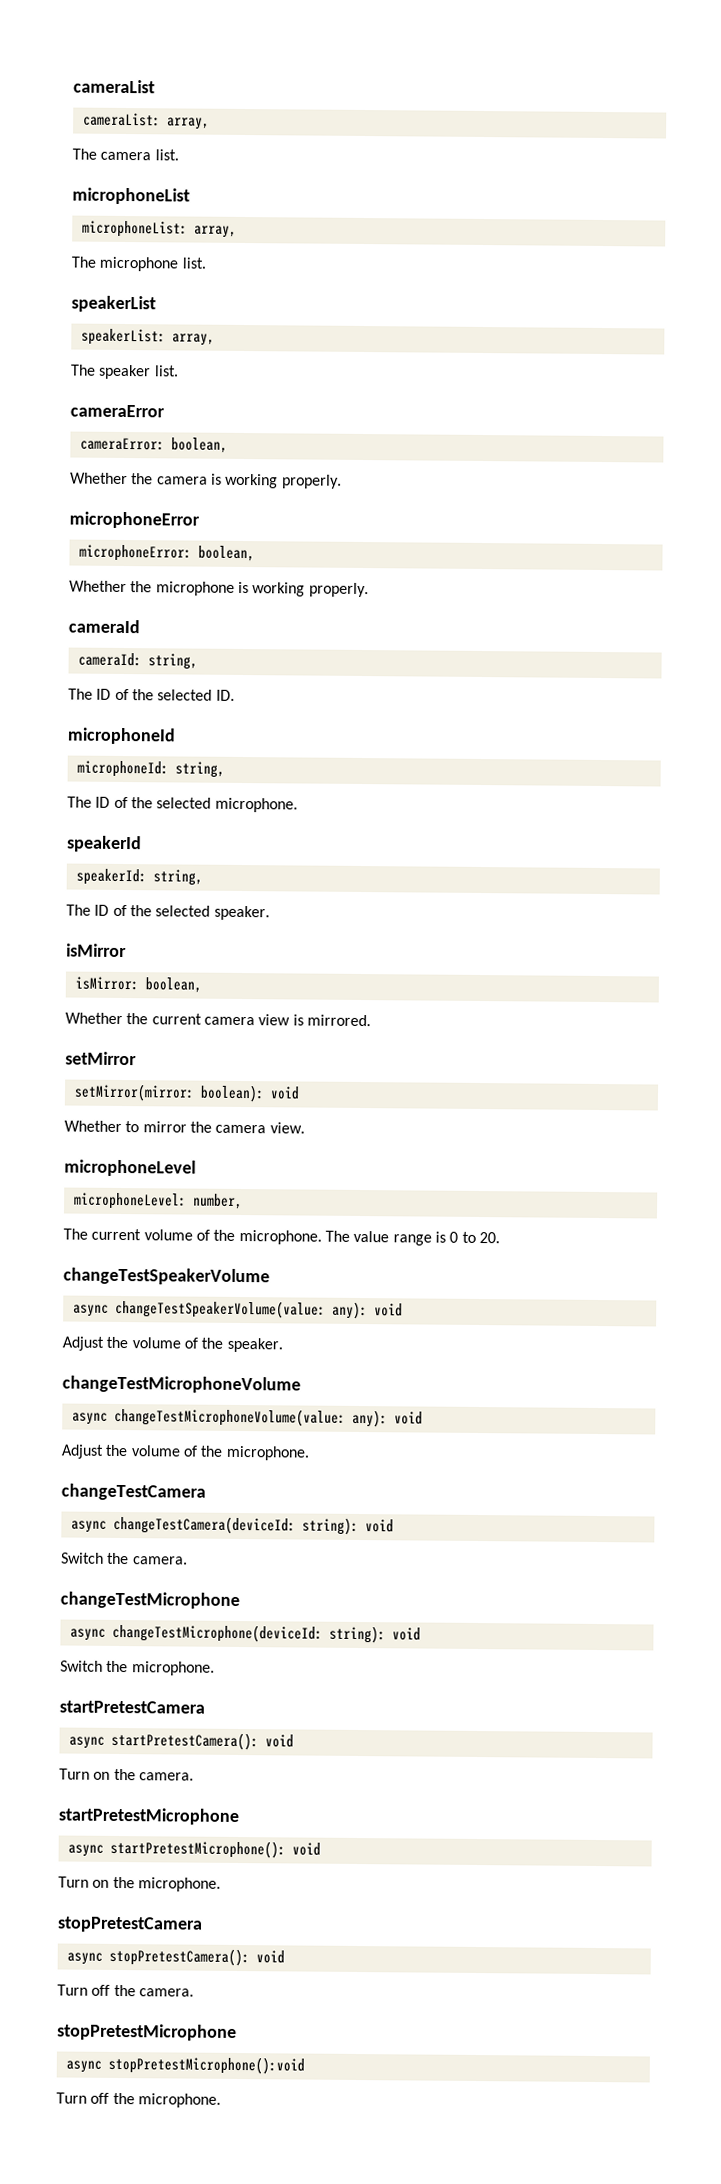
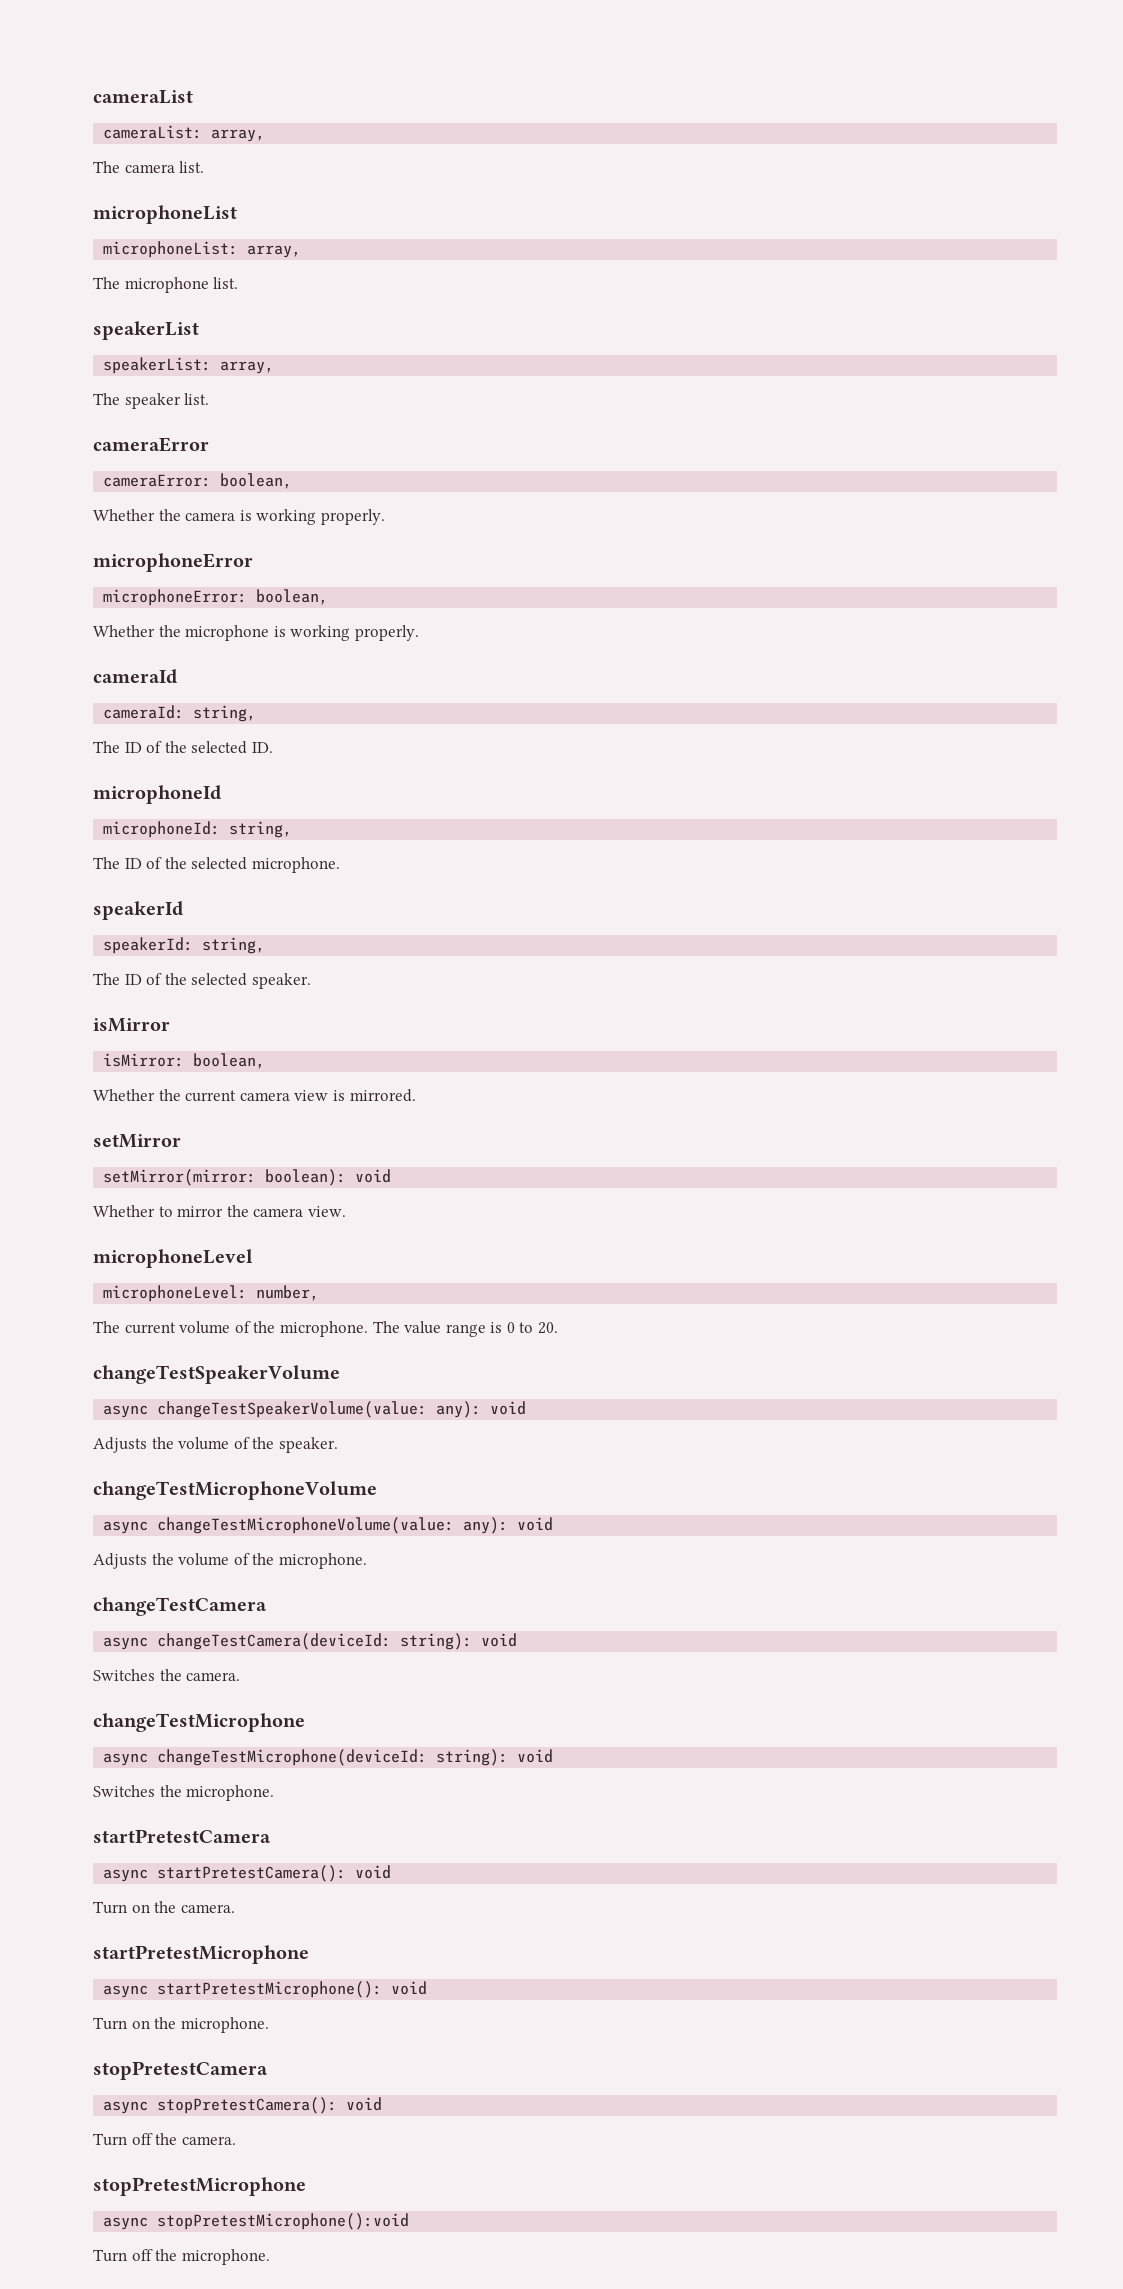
- Adjust the volume of the speaker.
+ Adjusts the volume of the speaker.
- Adjust the volume of the microphone.
+ Adjusts the volume of the microphone.
- Switch the camera.
+ Switches the camera.
- Switch the microphone.
+ Switches the microphone.

